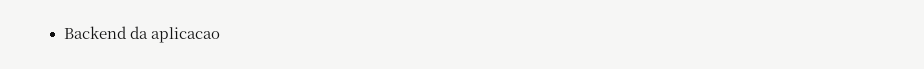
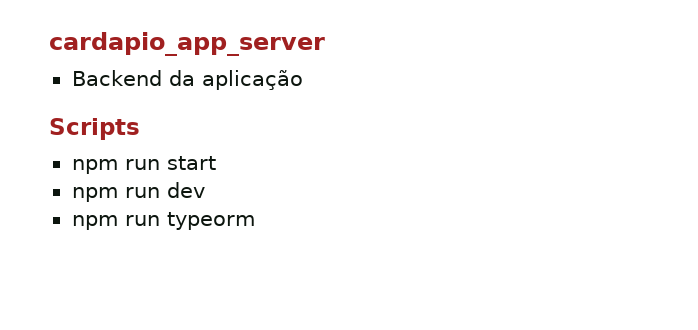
+ cardapio_app_server
- Backend da aplicacao
+ Backend da aplicação
+ Scripts
+ npm run start
+ npm run dev
+ npm run typeorm

